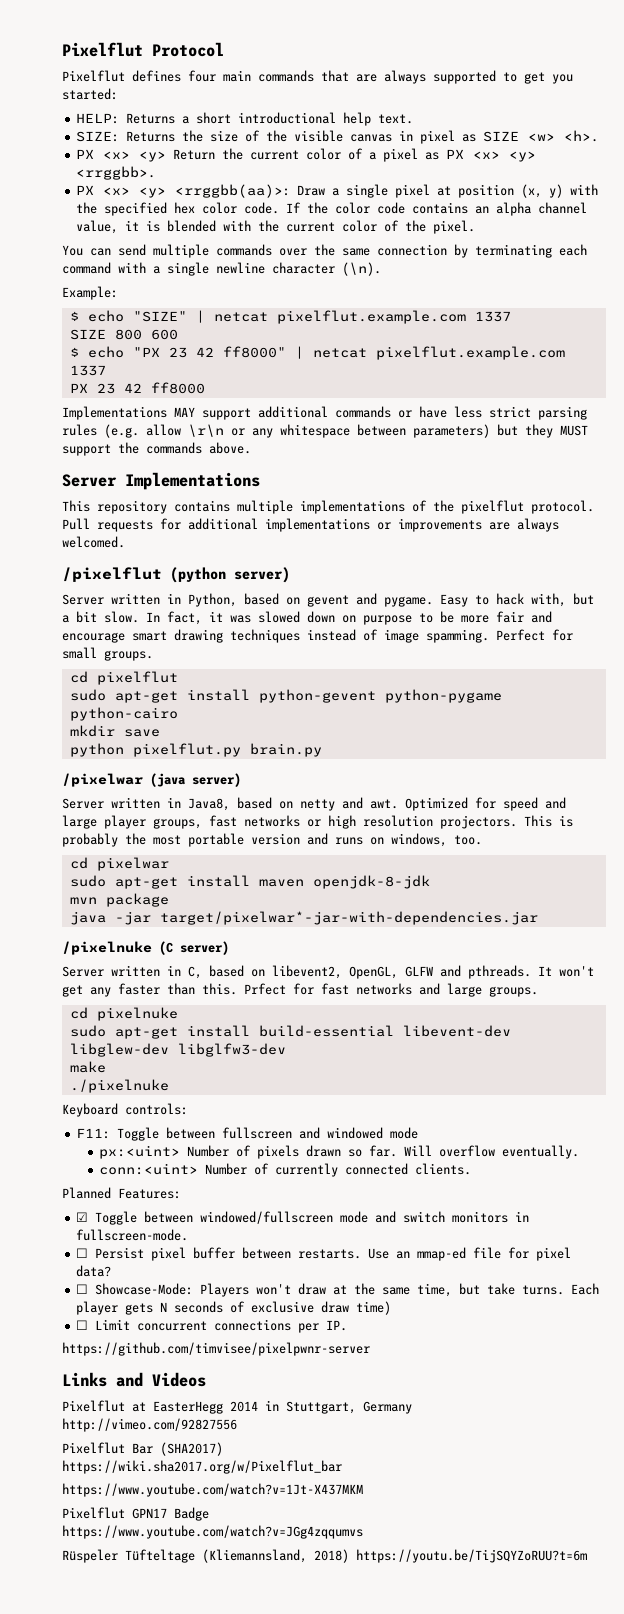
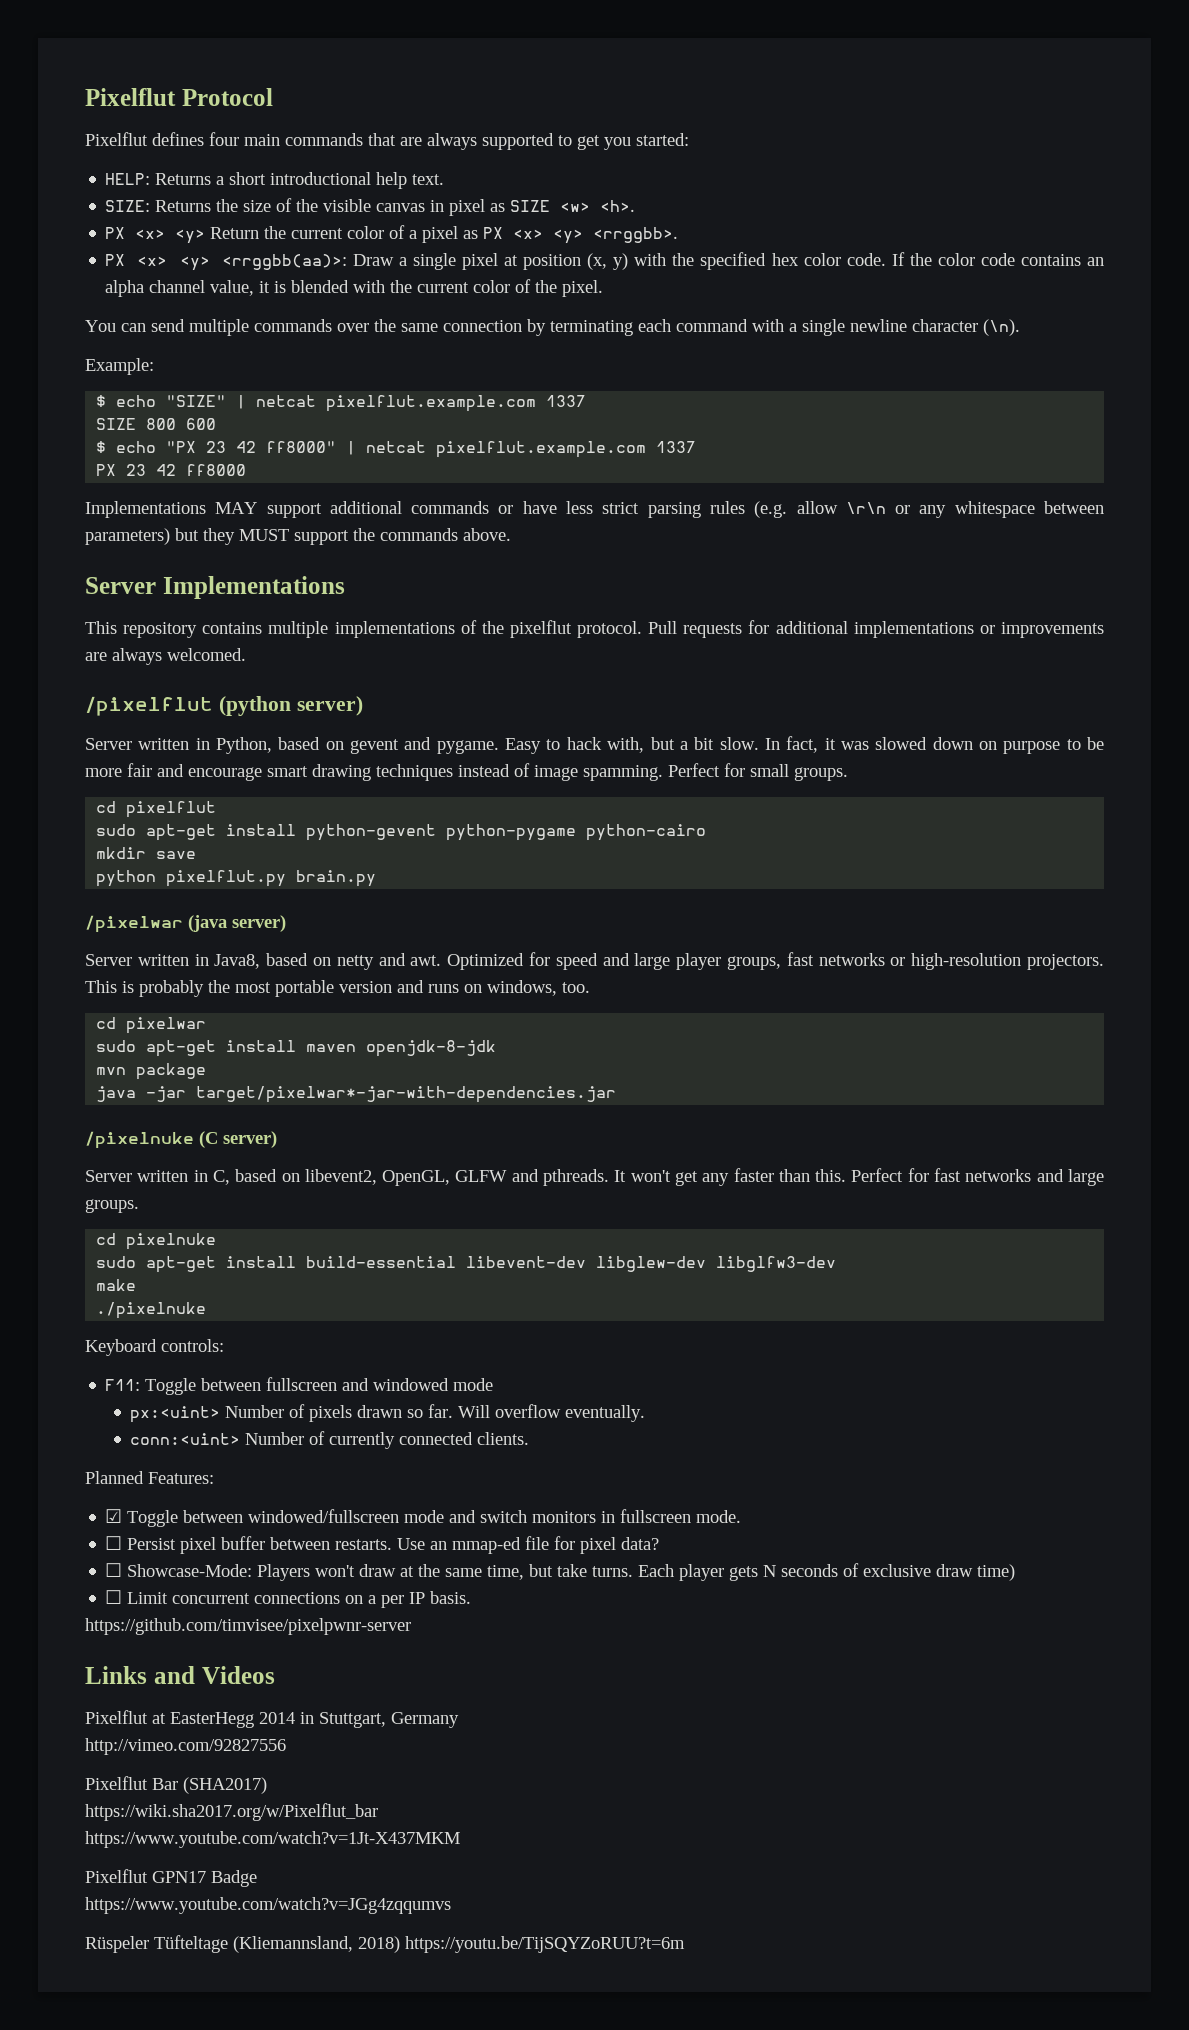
- Optimized for speed and large player groups, fast networks or high resolution projectors.
+ Optimized for speed and large player groups, fast networks or high-resolution projectors.
- Prfect for fast networks and large groups.
+ Perfect for fast networks and large groups.
- ☑ Toggle between windowed/fullscreen mode and switch monitors in fullscreen-mode.
+ ☑ Toggle between windowed/fullscreen mode and switch monitors in fullscreen mode.
- ☐ Limit concurrent connections per IP.
+ ☐ Limit concurrent connections on a per IP basis.

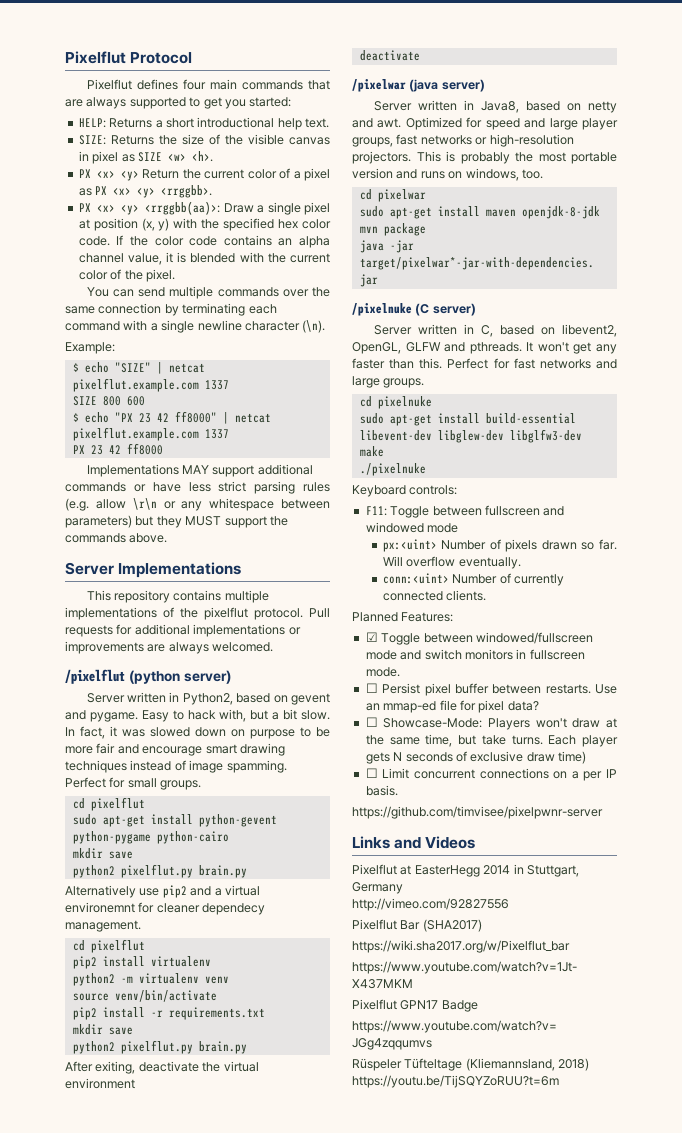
- Server written in Python, based on gevent and pygame.
+ Server written in Python2, based on gevent and pygame.
  sudo apt-get install python-gevent python-pygame python-cairo
  mkdir save
- python pixelflut.py brain.py
+ python2 pixelflut.py brain.py
+ Alternatively use pip2 and a virtual environemnt for cleaner dependecy management.
+ cd pixelflut
+ pip2 install virtualenv
+ python2 -m virtualenv venv
+ source venv/bin/activate
+ pip2 install -r requirements.txt
+ mkdir save
+ python2 pixelflut.py brain.py
+ After exiting, deactivate the virtual environment
+ deactivate

